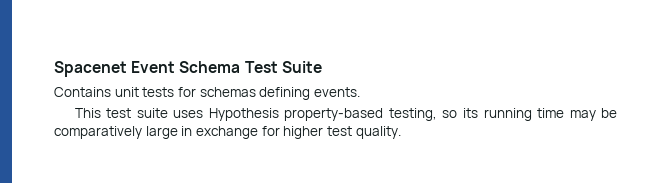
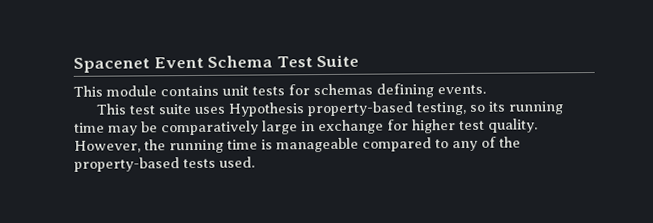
- Contains unit tests for schemas defining events.
+ This module contains unit tests for schemas defining events.
+ However, the running time is manageable compared to any of the property-based tests used.

